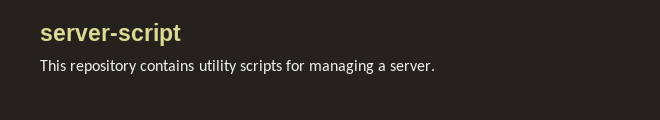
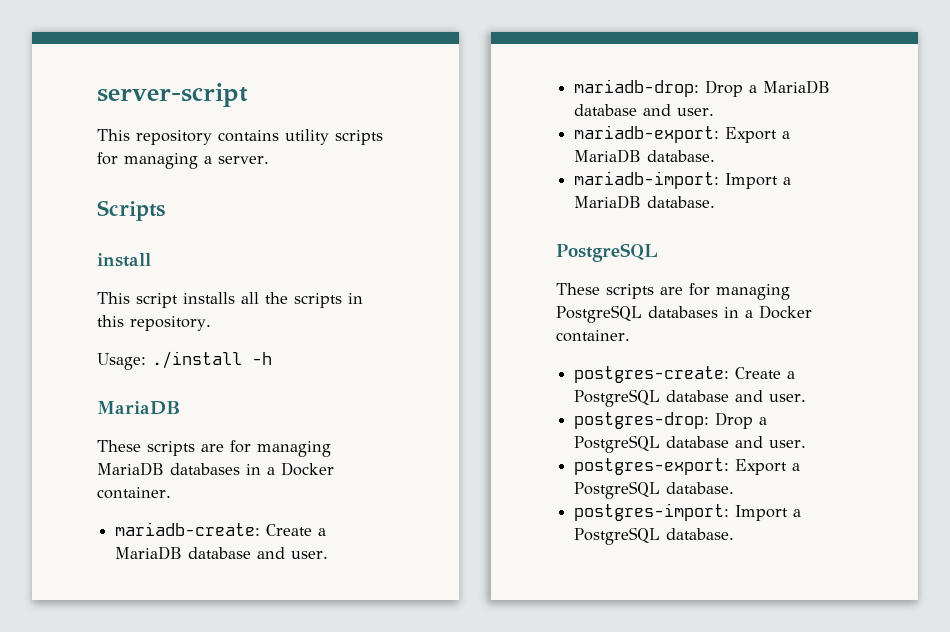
+ Scripts
+ install
+ This script installs all the scripts in this repository.
+ Usage: ./install -h
+ MariaDB
+ These scripts are for managing MariaDB databases in a Docker container.
+ mariadb-create: Create a MariaDB database and user.
+ mariadb-drop: Drop a MariaDB database and user.
+ mariadb-export: Export a MariaDB database.
+ mariadb-import: Import a MariaDB database.
+ PostgreSQL
+ These scripts are for managing PostgreSQL databases in a Docker container.
+ postgres-create: Create a PostgreSQL database and user.
+ postgres-drop: Drop a PostgreSQL database and user.
+ postgres-export: Export a PostgreSQL database.
+ postgres-import: Import a PostgreSQL database.

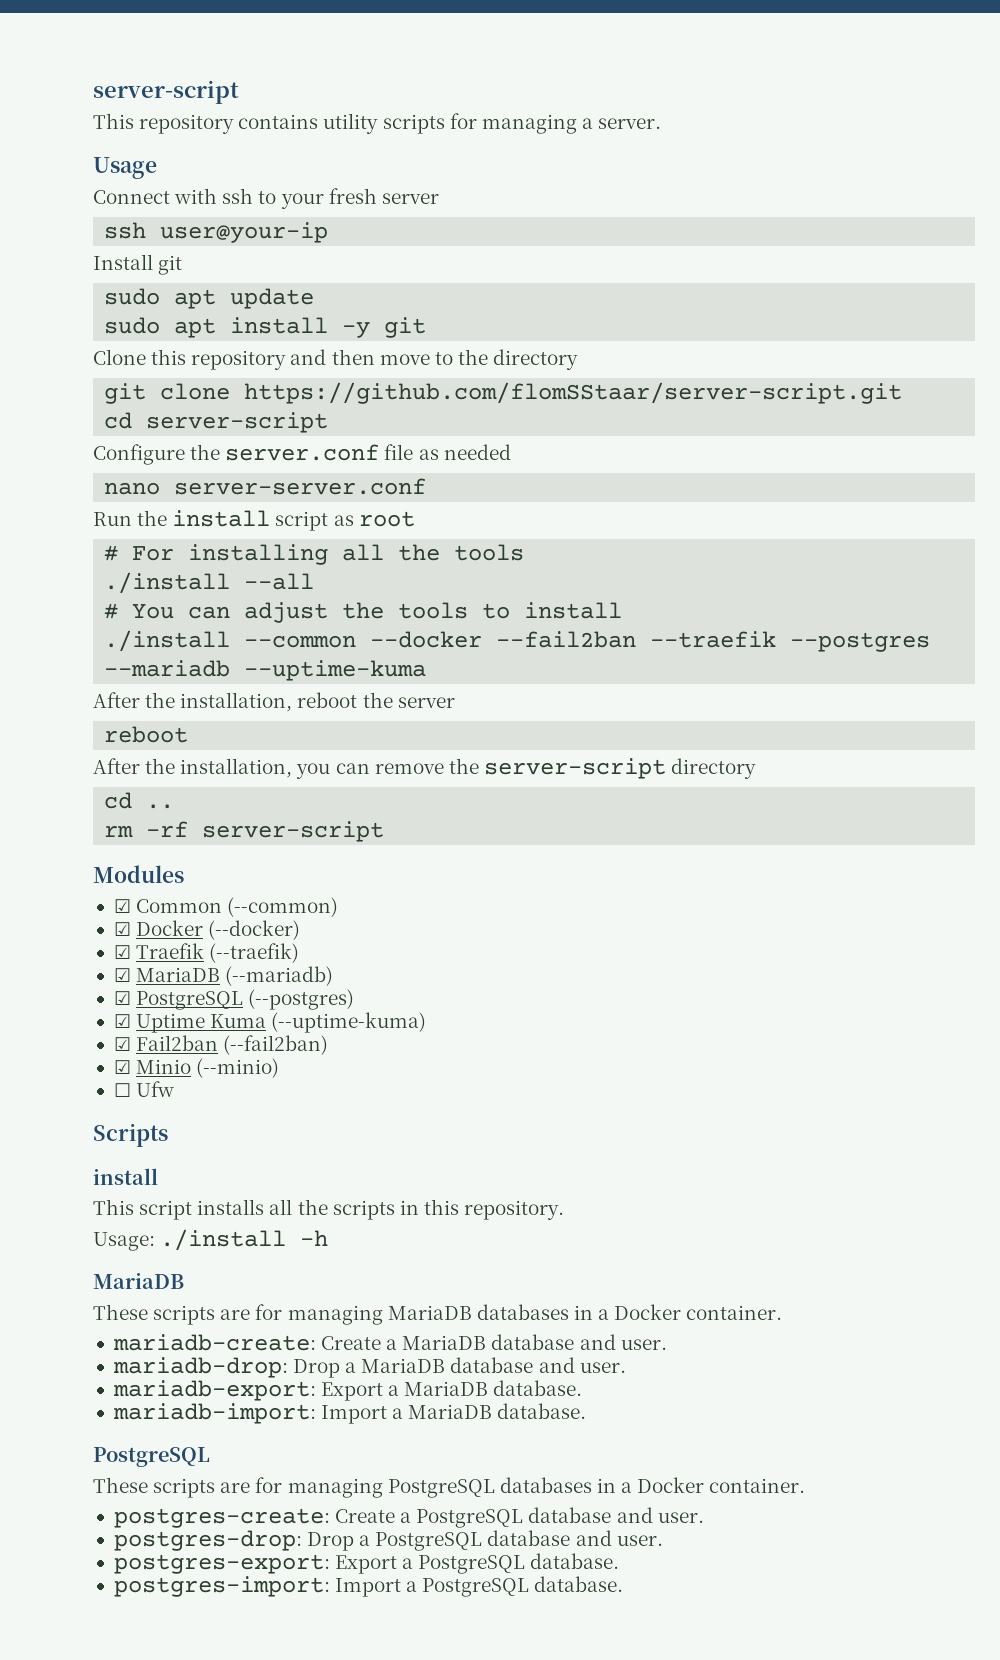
+ Usage
+ Connect with ssh to your fresh server
+ ssh user@your-ip
+ Install git
+ sudo apt update
+ sudo apt install -y git
+ Clone this repository and then move to the directory
+ git clone https://github.com/flomSStaar/server-script.git
+ cd server-script
+ Configure the server.conf file as needed
+ nano server-server.conf
+ Run the install script as root
+ # For installing all the tools
+ ./install --all
+ # You can adjust the tools to install
+ ./install --common --docker --fail2ban --traefik --postgres --mariadb --uptime-kuma
+ After the installation, reboot the server
+ reboot
+ After the installation, you can remove the server-script directory
+ cd ..
+ rm -rf server-script
+ Modules
+ ☑ Common (--common)
+ ☑ Docker (--docker)
+ ☑ Traefik (--traefik)
+ ☑ MariaDB (--mariadb)
+ ☑ PostgreSQL (--postgres)
+ ☑ Uptime Kuma (--uptime-kuma)
+ ☑ Fail2ban (--fail2ban)
+ ☑ Minio (--minio)
+ ☐ Ufw

